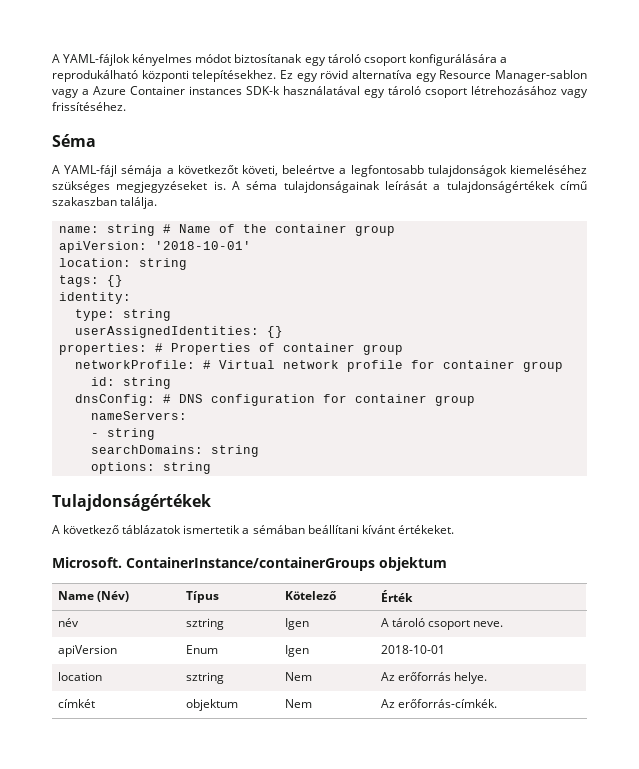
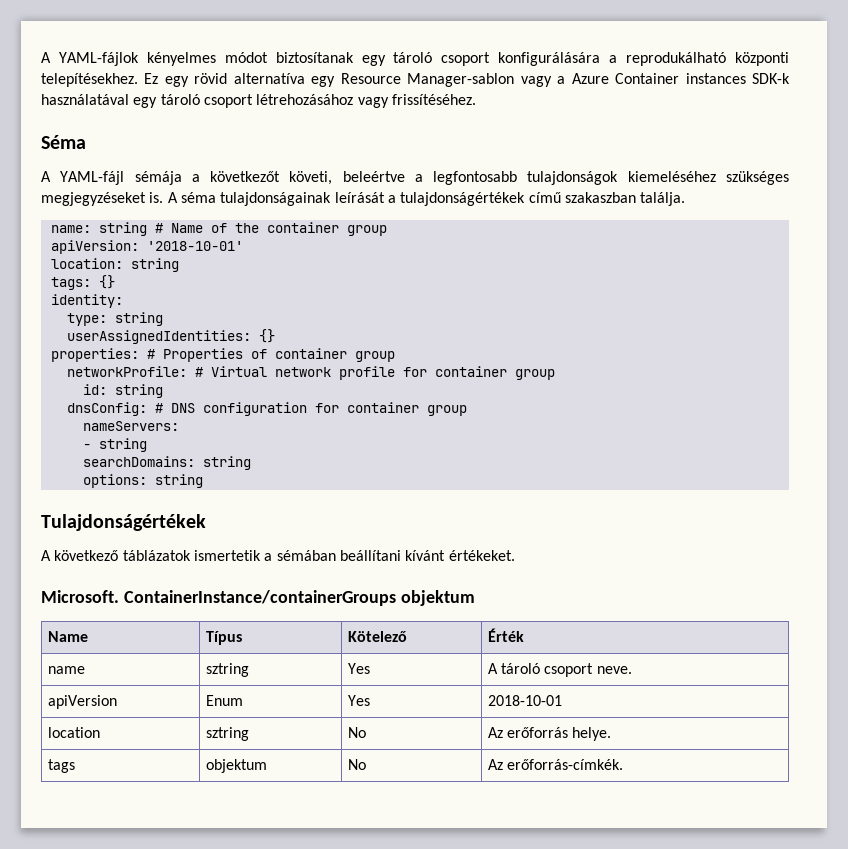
- Name (Név) | Típus | Kötelező | Érték
+ Name | Típus | Kötelező | Érték
- név | sztring | Igen | A tároló csoport neve.
+ name | sztring | Yes | A tároló csoport neve.
- apiVersion | Enum | Igen | 2018-10-01
+ apiVersion | Enum | Yes | 2018-10-01
- location | sztring | Nem | Az erőforrás helye.
+ location | sztring | No | Az erőforrás helye.
- címkét | objektum | Nem | Az erőforrás-címkék.
+ tags | objektum | No | Az erőforrás-címkék.

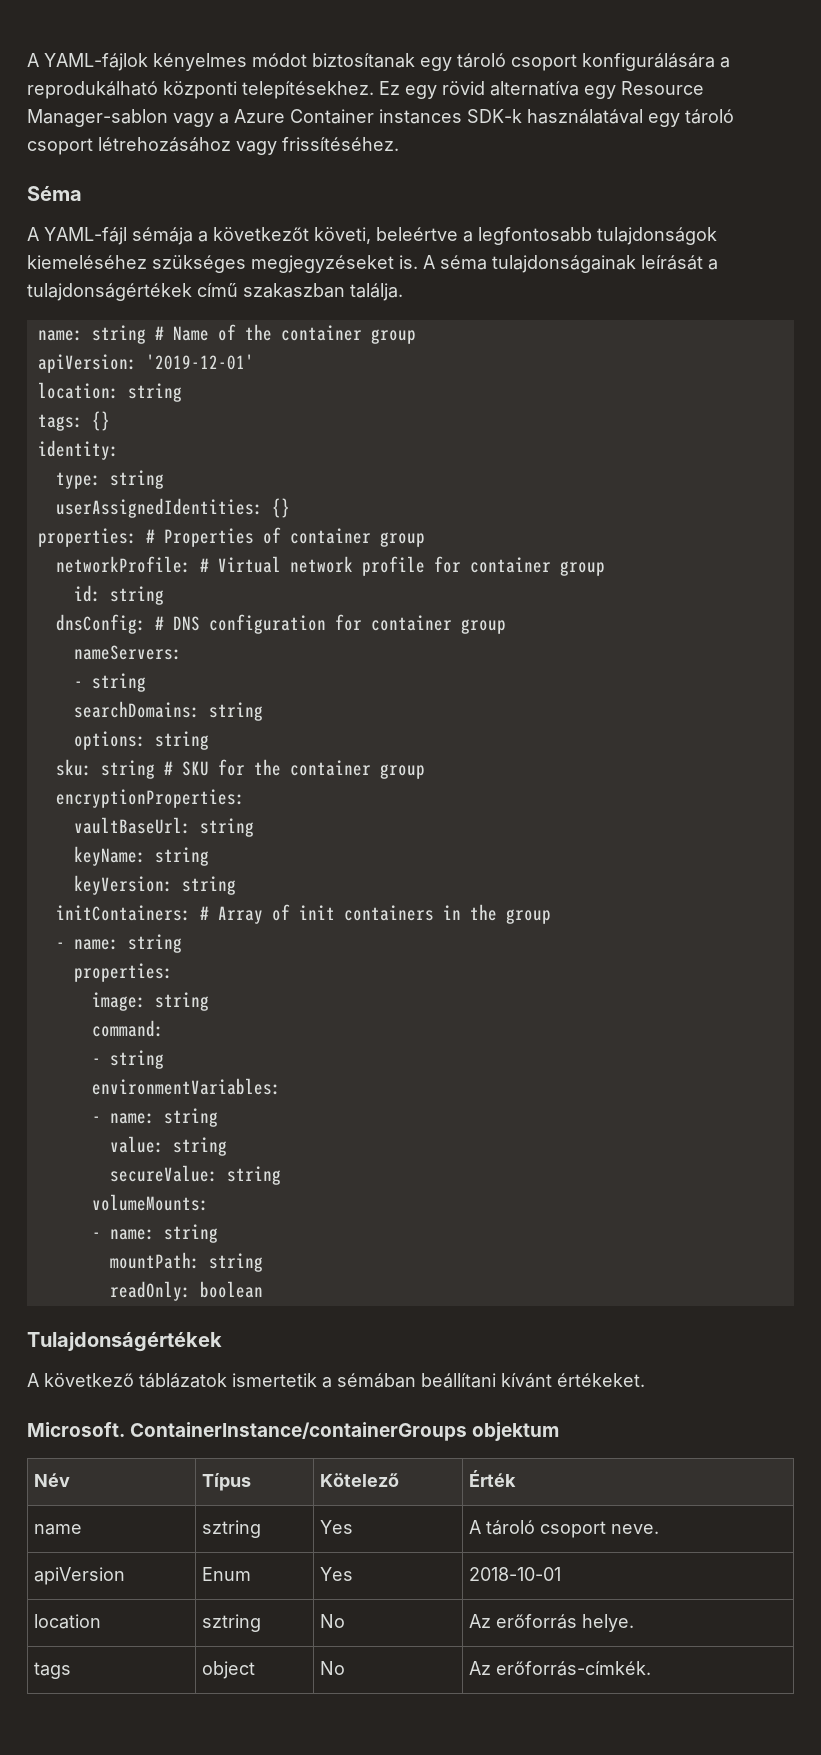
- apiVersion: '2018-10-01'
+ apiVersion: '2019-12-01'
+ sku: string # SKU for the container group
+ encryptionProperties:
+ vaultBaseUrl: string
+ keyName: string
+ keyVersion: string
+ initContainers: # Array of init containers in the group
+ - name: string
+ properties:
+ image: string
+ command:
+ - string
+ environmentVariables:
+ - name: string
+ value: string
+ secureValue: string
+ volumeMounts:
+ - name: string
+ mountPath: string
+ readOnly: boolean
- Name | Típus | Kötelező | Érték
+ Név | Típus | Kötelező | Érték
- tags | objektum | No | Az erőforrás-címkék.
+ tags | object | No | Az erőforrás-címkék.

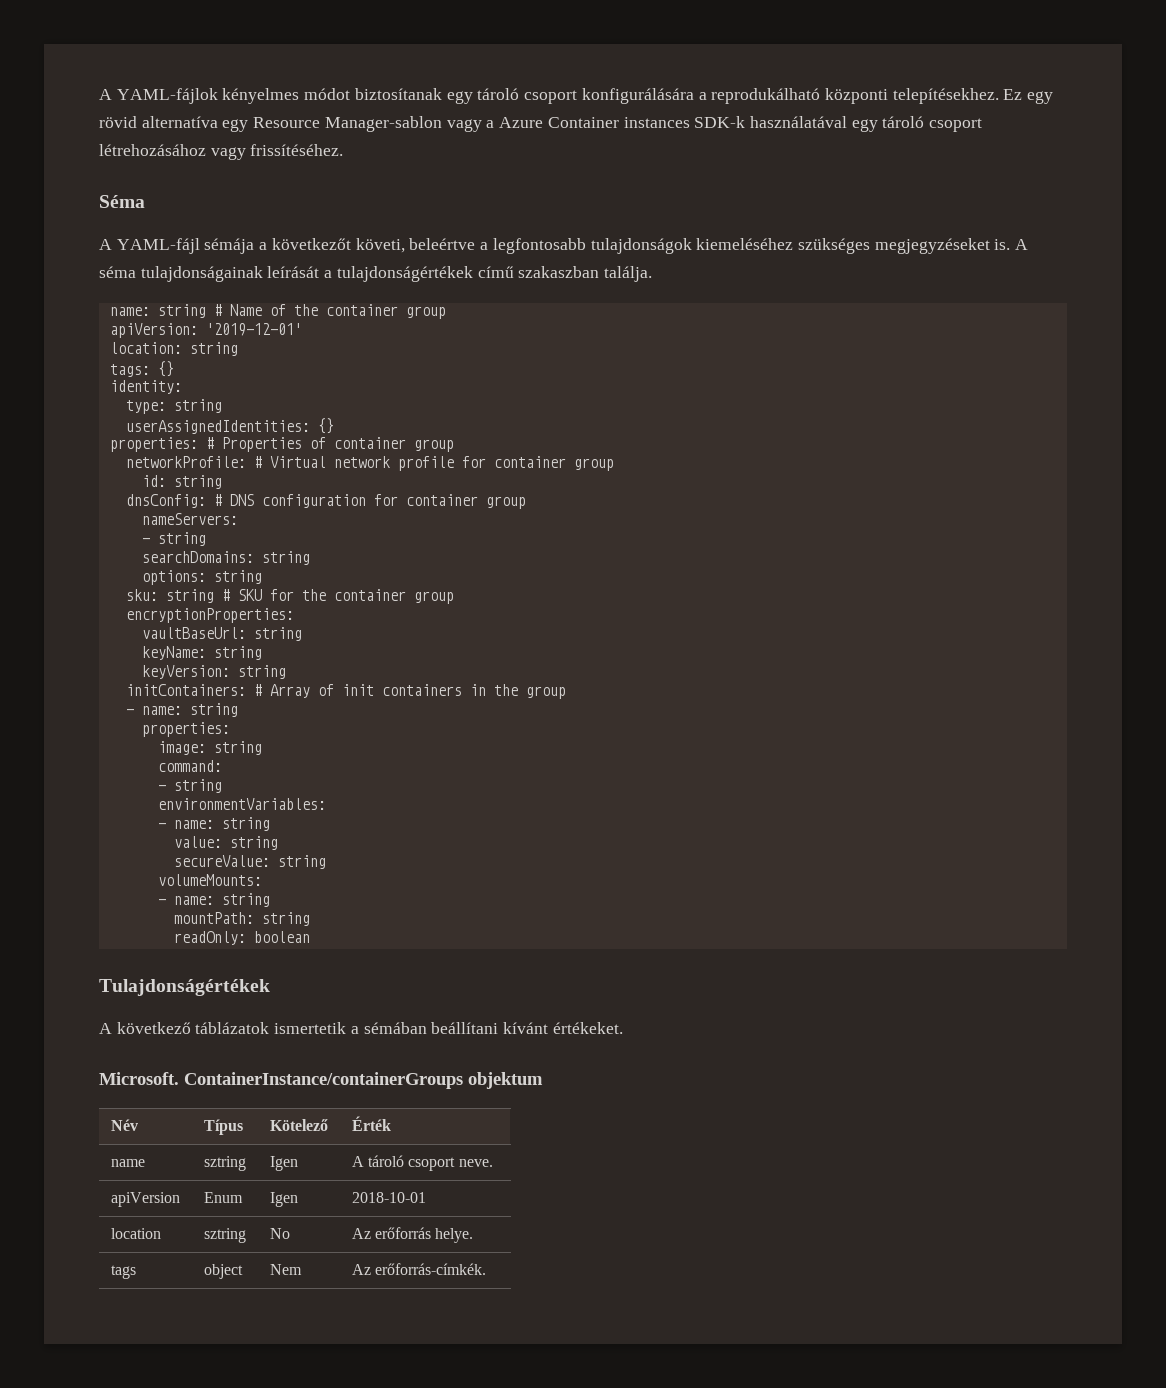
- name | sztring | Yes | A tároló csoport neve.
+ name | sztring | Igen | A tároló csoport neve.
- apiVersion | Enum | Yes | 2018-10-01
+ apiVersion | Enum | Igen | 2018-10-01
- tags | object | No | Az erőforrás-címkék.
+ tags | object | Nem | Az erőforrás-címkék.

